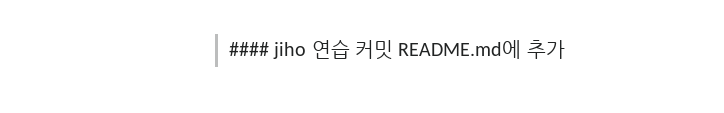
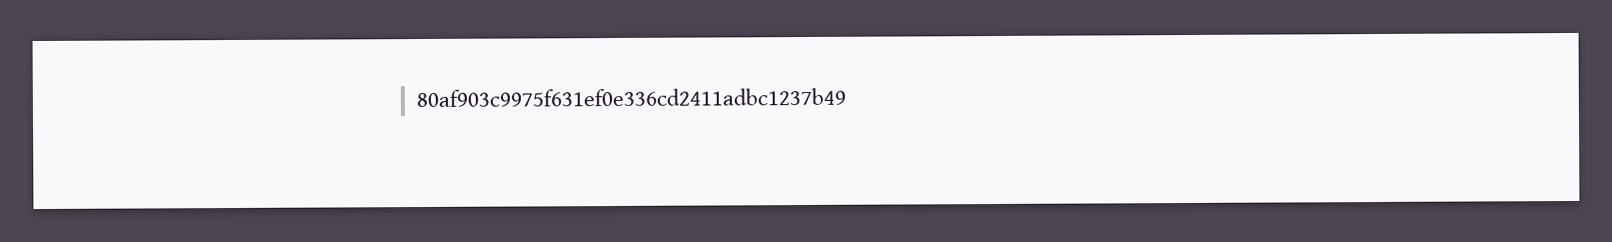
- #### jiho 연습 커밋 README.md에 추가
+ 80af903c9975f631ef0e336cd2411adbc1237b49

